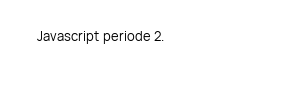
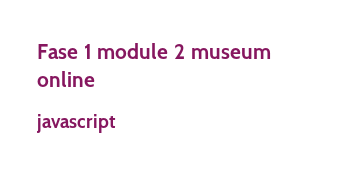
- Javascript periode 2.
+ Fase 1 module 2 museum online
+ javascript

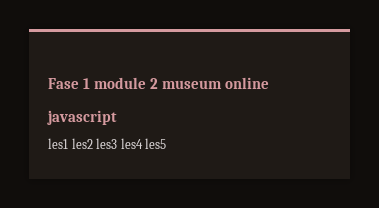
+ les1 les2 les3 les4 les5

